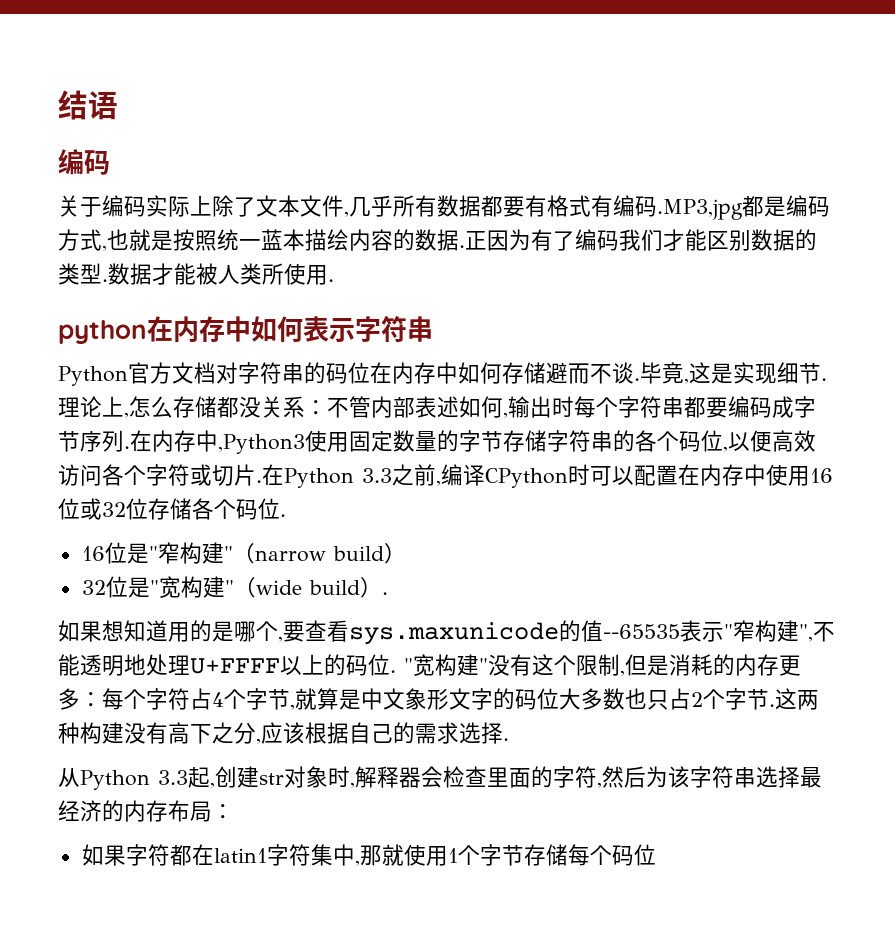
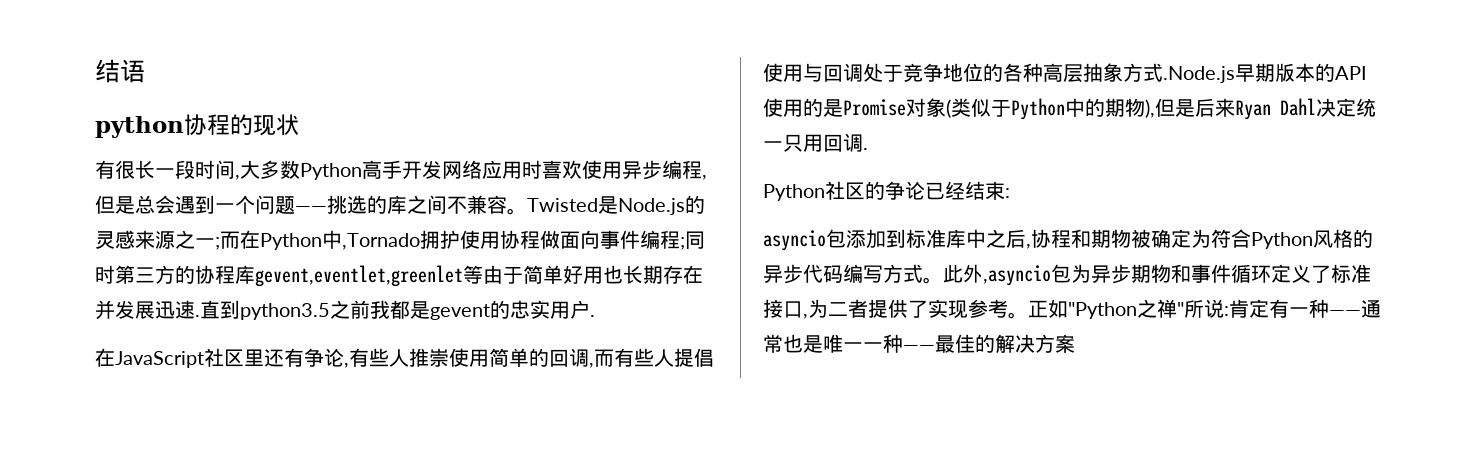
  结语
- 编码
- 关于编码实际上除了文本文件,几乎所有数据都要有格式有编码.MP3,jpg都是编码方式,也就是按照统一蓝本描绘内容的数据.正因为有了编码我们才能区别数据的类型.数据才能被人类所使用.
- python在内存中如何表示字符串
- Python官方文档对字符串的码位在内存中如何存储避而不谈.毕竟,这是实现细节.理论上,怎么存储都没关系：不管内部表述如何,输出时每个字符串都要编码成字节序列.在内存中,Python3使用固定数量的字节存储字符串的各个码位,以便高效访问各个字符或切片.在Python 3.3之前,编译CPython时可以配置在内存中使用16位或32位存储各个码位.
- 16位是"窄构建"（narrow build）
- 32位是"宽构建"（wide build）.
- 如果想知道用的是哪个,要查看sys.maxunicode的值--65535表示"窄构建",不能透明地处理U+FFFF以上的码位. "宽构建"没有这个限制,但是消耗的内存更多：每个字符占4个字节,就算是中文象形文字的码位大多数也只占2个字节.这两种构建没有高下之分,应该根据自己的需求选择.
- 从Python 3.3起,创建str对象时,解释器会检查里面的字符,然后为该字符串选择最经济的内存布局：
- 如果字符都在latin1字符集中,那就使用1个字节存储每个码位
+ python协程的现状
+ 有很长一段时间,大多数Python高手开发网络应用时喜欢使用异步编程,但是总会遇到一个问题——挑选的库之间不兼容。Twisted是Node.js的灵感来源之一;而在Python中,Tornado拥护使用协程做面向事件编程;同时第三方的协程库gevent,eventlet,greenlet等由于简单好用也长期存在并发展迅速.直到python3.5之前我都是gevent的忠实用户.
+ 在JavaScript社区里还有争论,有些人推崇使用简单的回调,而有些人提倡使用与回调处于竞争地位的各种高层抽象方式.Node.js早期版本的API使用的是Promise对象(类似于Python中的期物),但是后来Ryan Dahl决定统一只用回调.
+ Python社区的争论已经结束:
+ asyncio包添加到标准库中之后,协程和期物被确定为符合Python风格的异步代码编写方式。此外,asyncio包为异步期物和事件循环定义了标准接口,为二者提供了实现参考。正如"Python之禅"所说:肯定有一种——通常也是唯一一种——最佳的解决方案

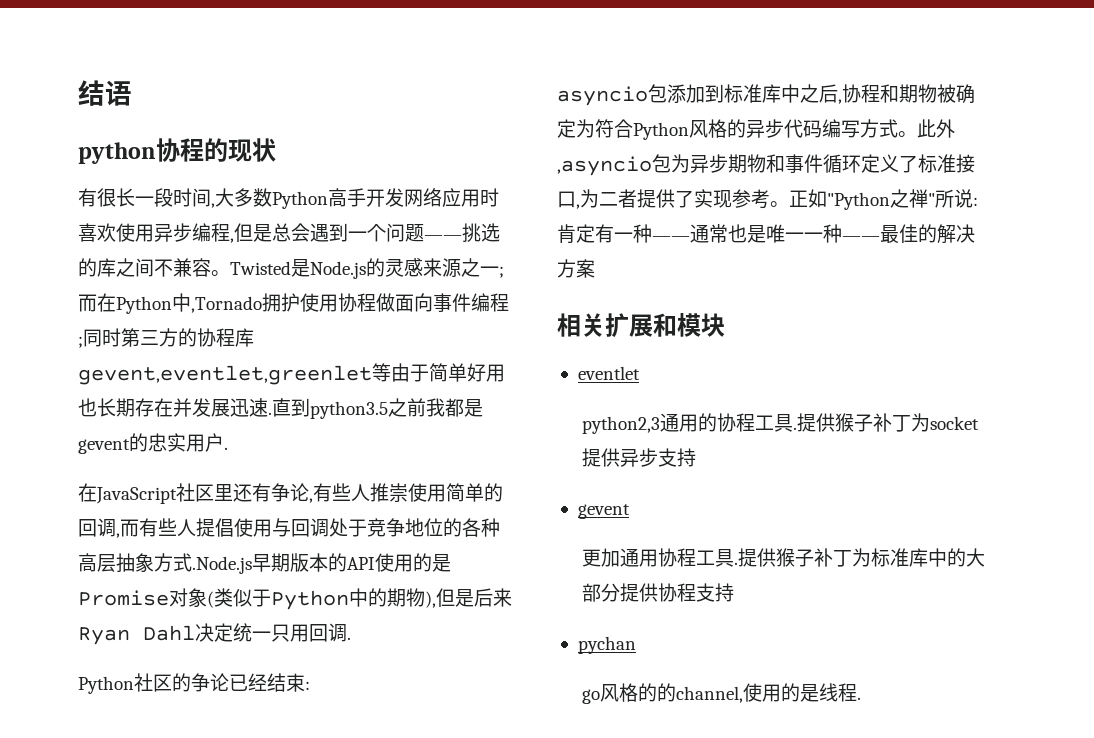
+ 相关扩展和模块
+ eventlet
+ python2,3通用的协程工具.提供猴子补丁为socket提供异步支持
+ gevent
+ 更加通用协程工具.提供猴子补丁为标准库中的大部分提供协程支持
+ pychan
+ go风格的的channel,使用的是线程.

